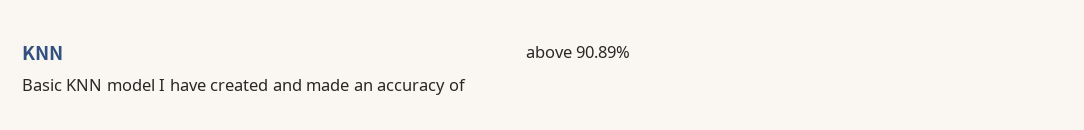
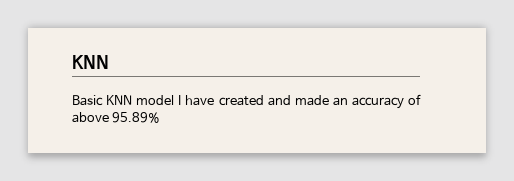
- Basic KNN model I have created and made an accuracy of above 90.89%
+ Basic KNN model I have created and made an accuracy of above 95.89%

